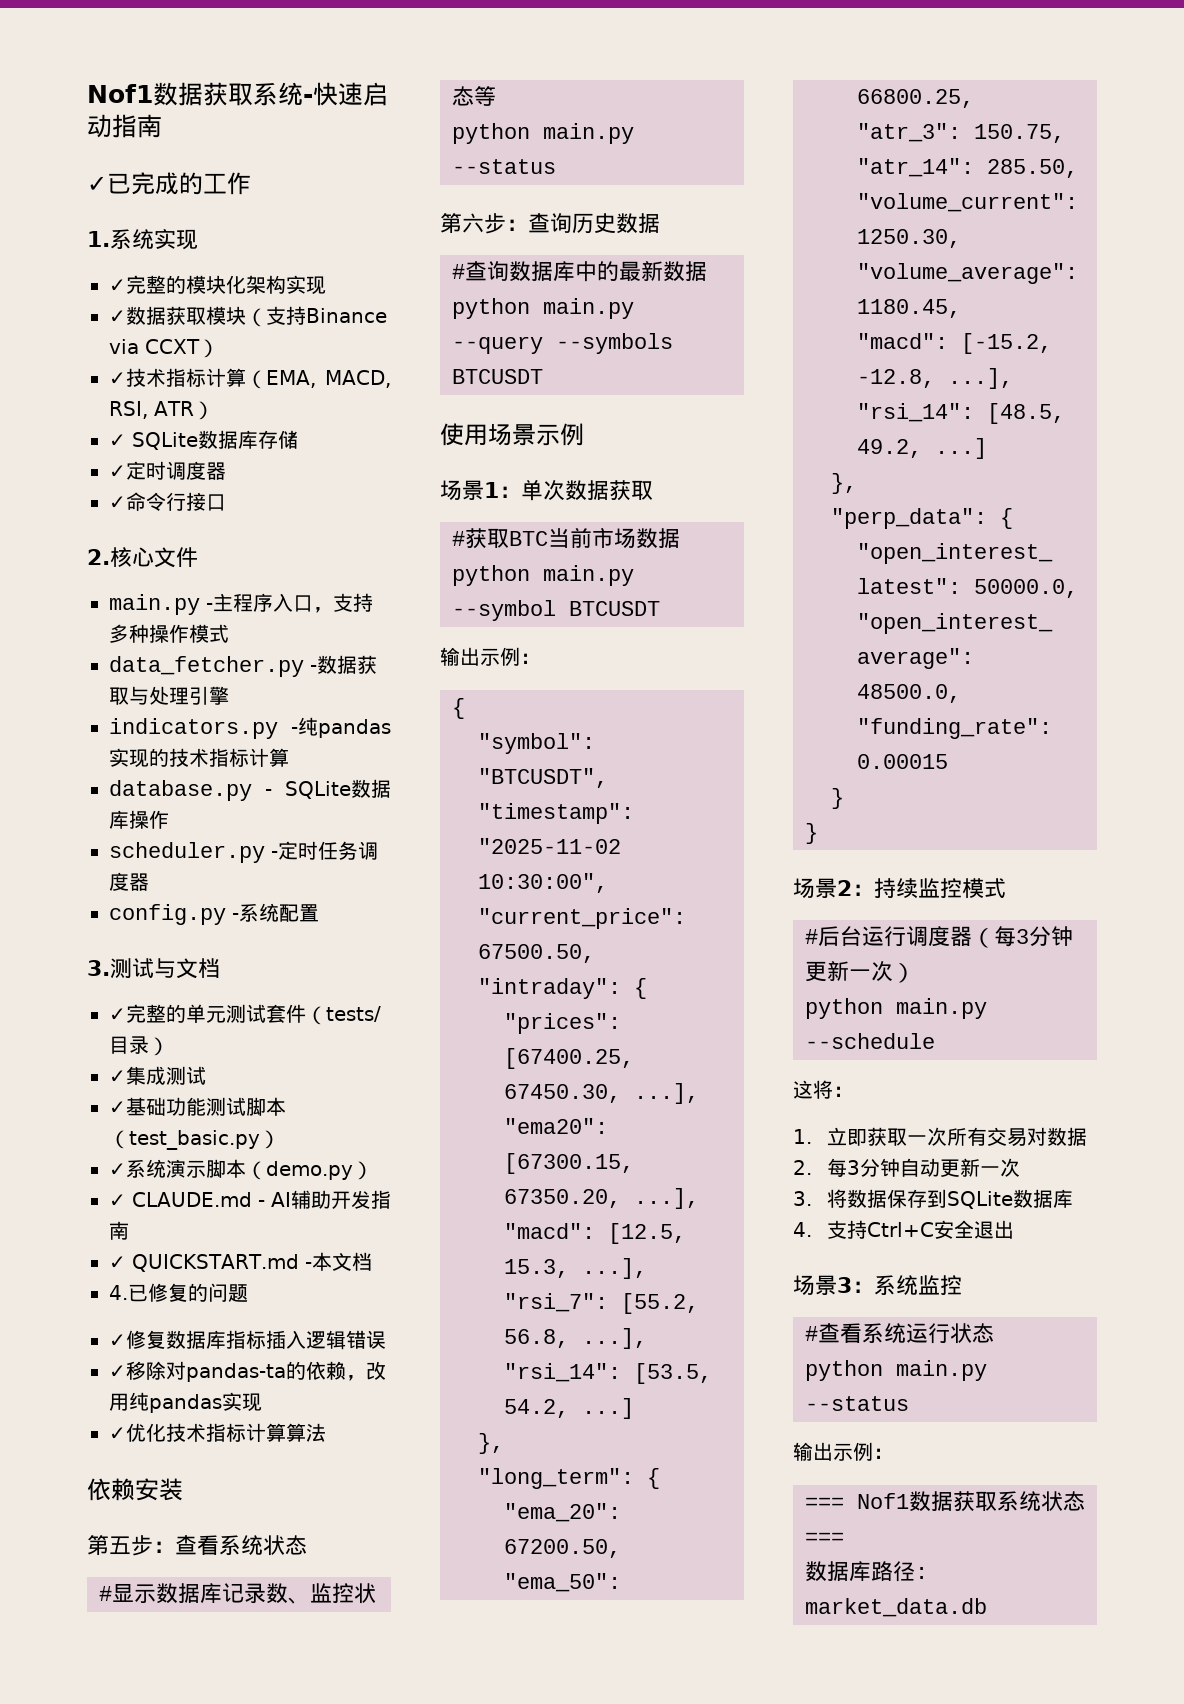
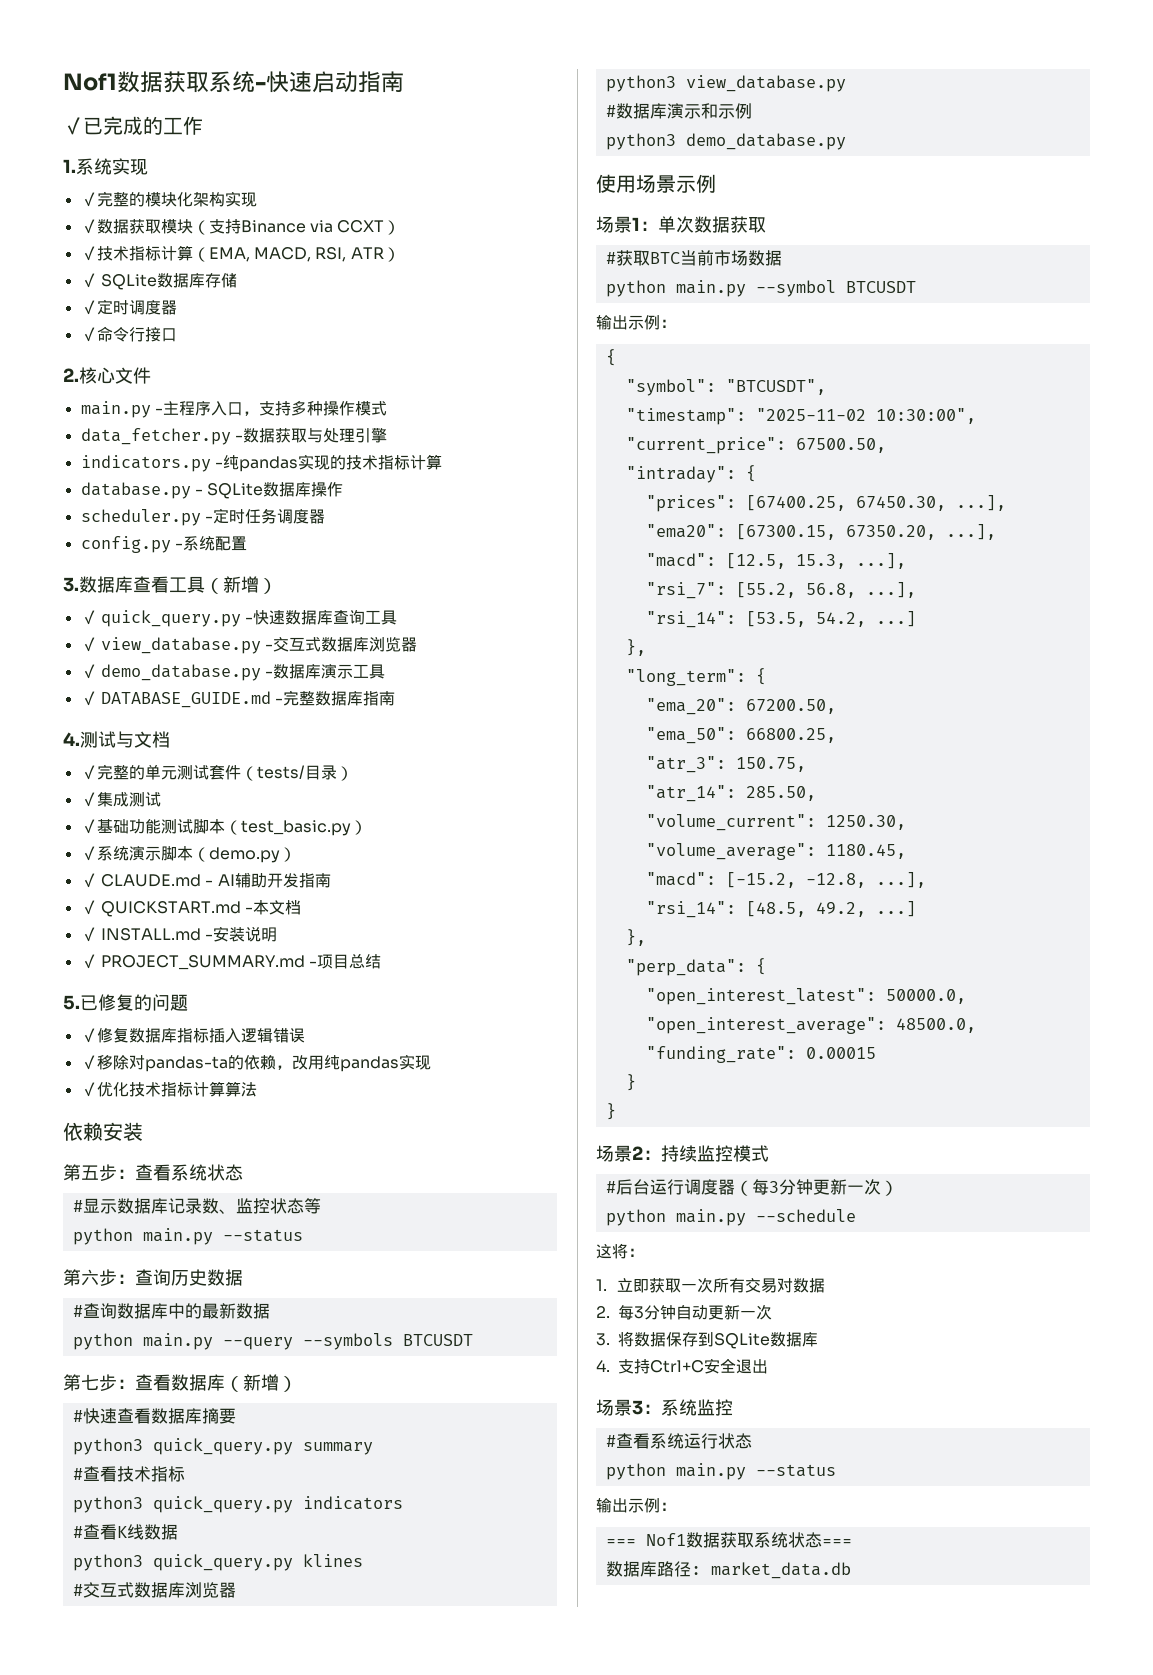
- 3.测试与文档
+ 3.数据库查看工具（新增）
+ ✓ quick_query.py -快速数据库查询工具
+ ✓ view_database.py -交互式数据库浏览器
+ ✓ demo_database.py -数据库演示工具
+ ✓ DATABASE_GUIDE.md -完整数据库指南
+ 4.测试与文档
- 4.已修复的问题
+ ✓ INSTALL.md -安装说明
+ ✓ PROJECT_SUMMARY.md -项目总结
+ 5.已修复的问题
+ 第七步：查看数据库（新增）
+ #快速查看数据库摘要
+ python3 quick_query.py summary
+ #查看技术指标
+ python3 quick_query.py indicators
+ #查看K线数据
+ python3 quick_query.py klines
+ #交互式数据库浏览器
+ python3 view_database.py
+ #数据库演示和示例
+ python3 demo_database.py

